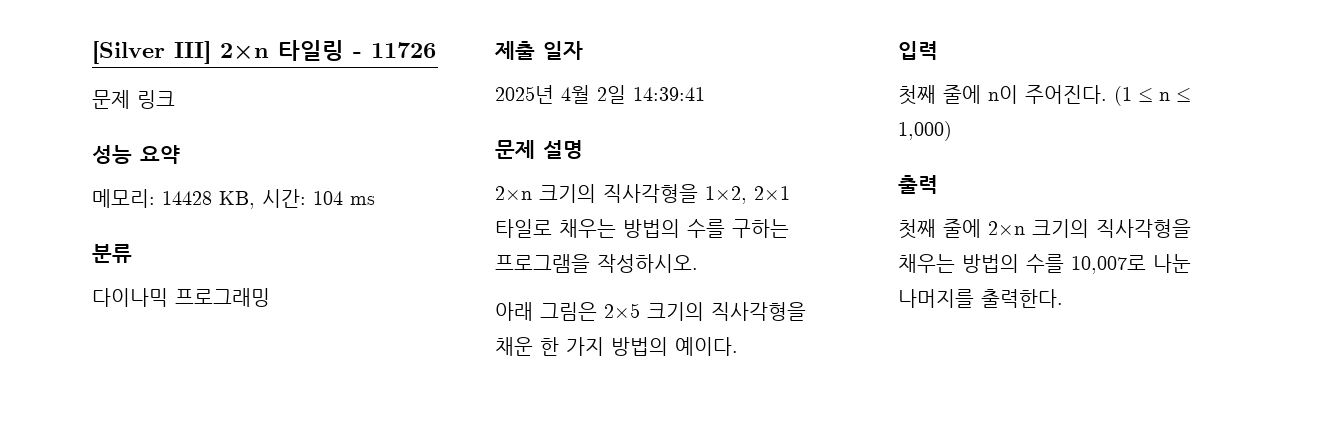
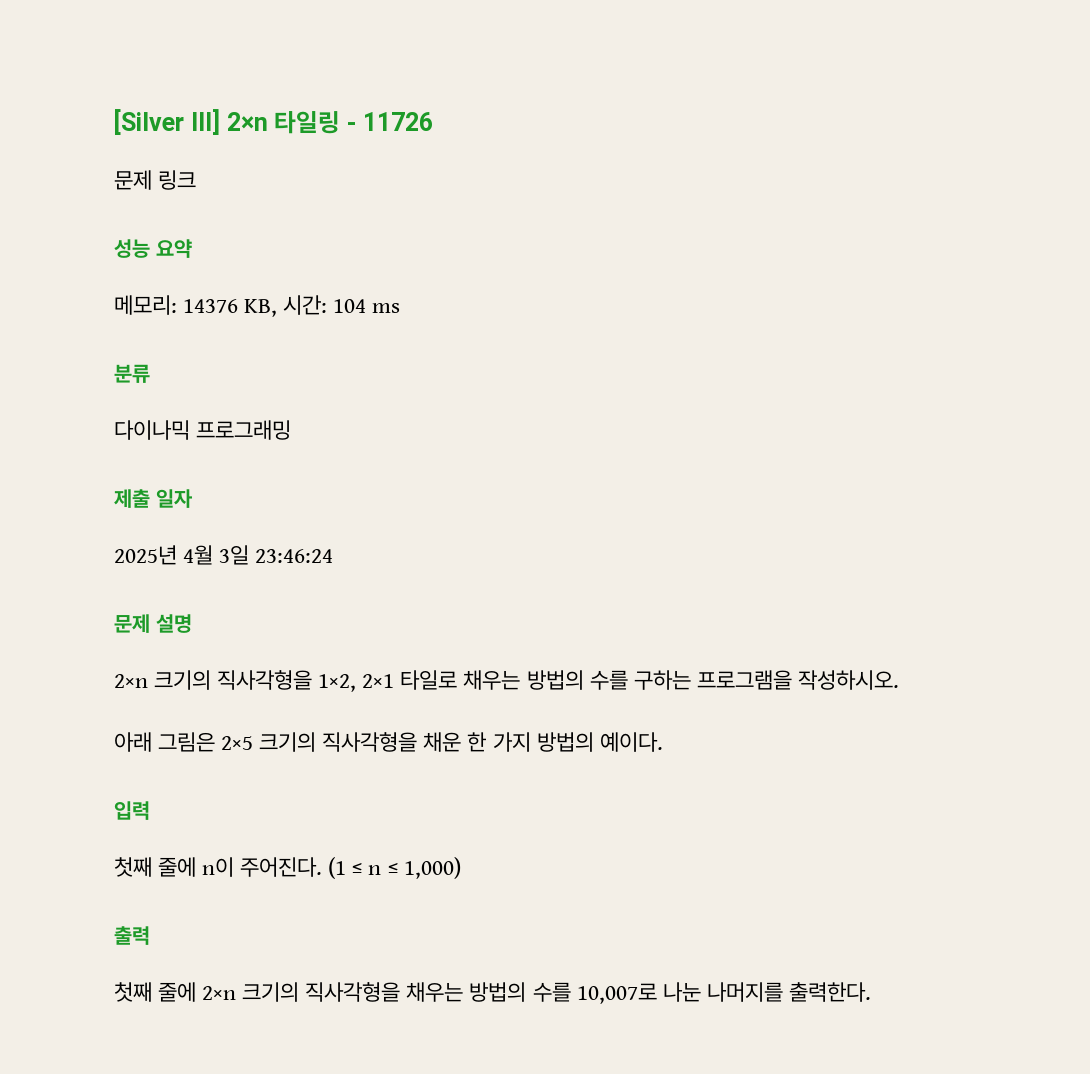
- 메모리: 14428 KB, 시간: 104 ms
+ 메모리: 14376 KB, 시간: 104 ms
- 2025년 4월 2일 14:39:41
+ 2025년 4월 3일 23:46:24

